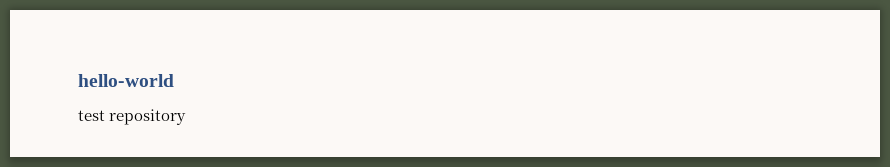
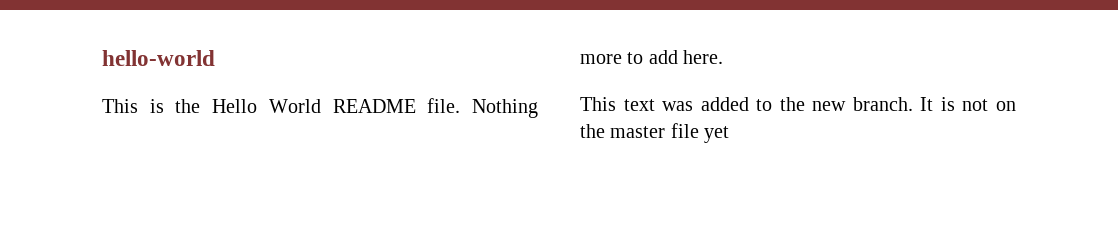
- test repository
+ This is the Hello World README file. Nothing more to add here.
+ This text was added to the new branch. It is not on the master file yet

